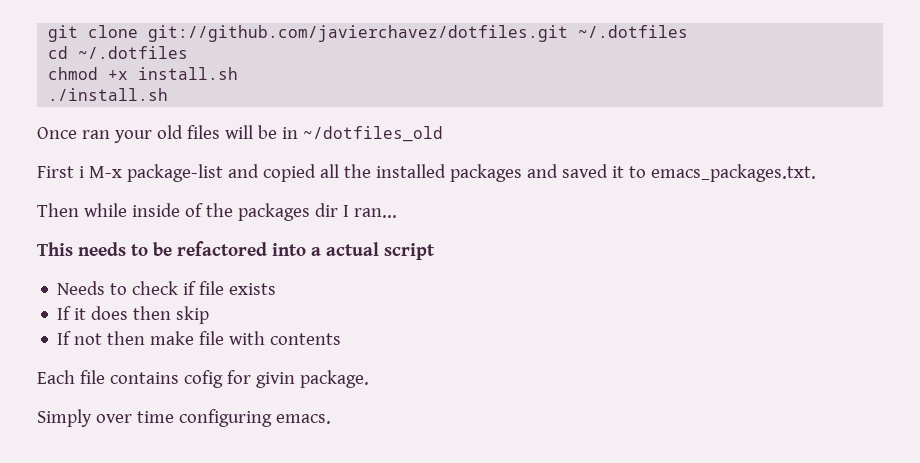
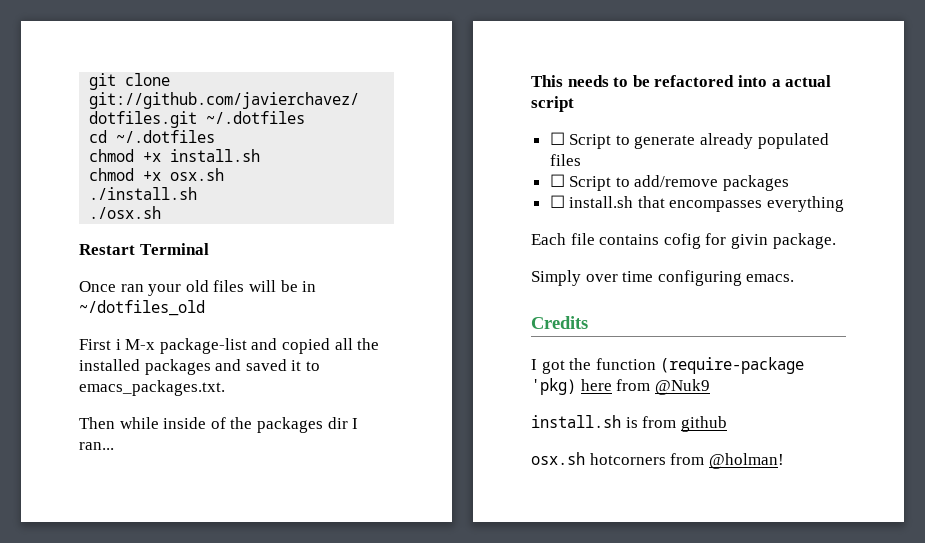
+ chmod +x osx.sh
  ./install.sh
+ ./osx.sh
+ Restart Terminal
- Needs to check if file exists
- If it does then skip
- If not then make file with contents
+ ☐ Script to generate already populated files
+ ☐ Script to add/remove packages
+ ☐ install.sh that encompasses everything
+ Credits
+ I got the function (require-package 'pkg) here from @Nuk9
+ install.sh is from github
+ osx.sh hotcorners from @holman!

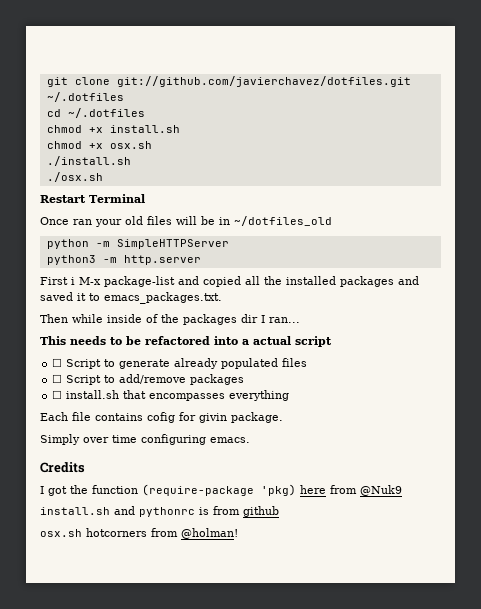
+ python -m SimpleHTTPServer
+ python3 -m http.server
- install.sh is from github
+ install.sh and pythonrc is from github

